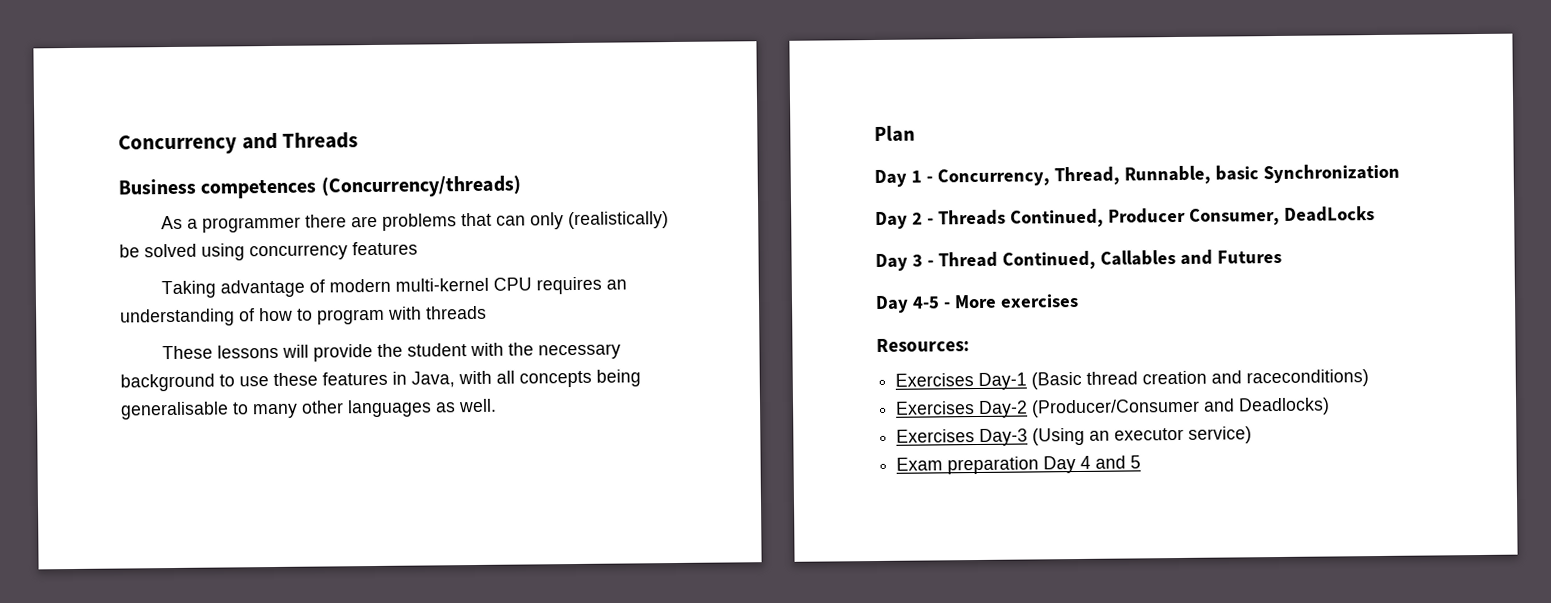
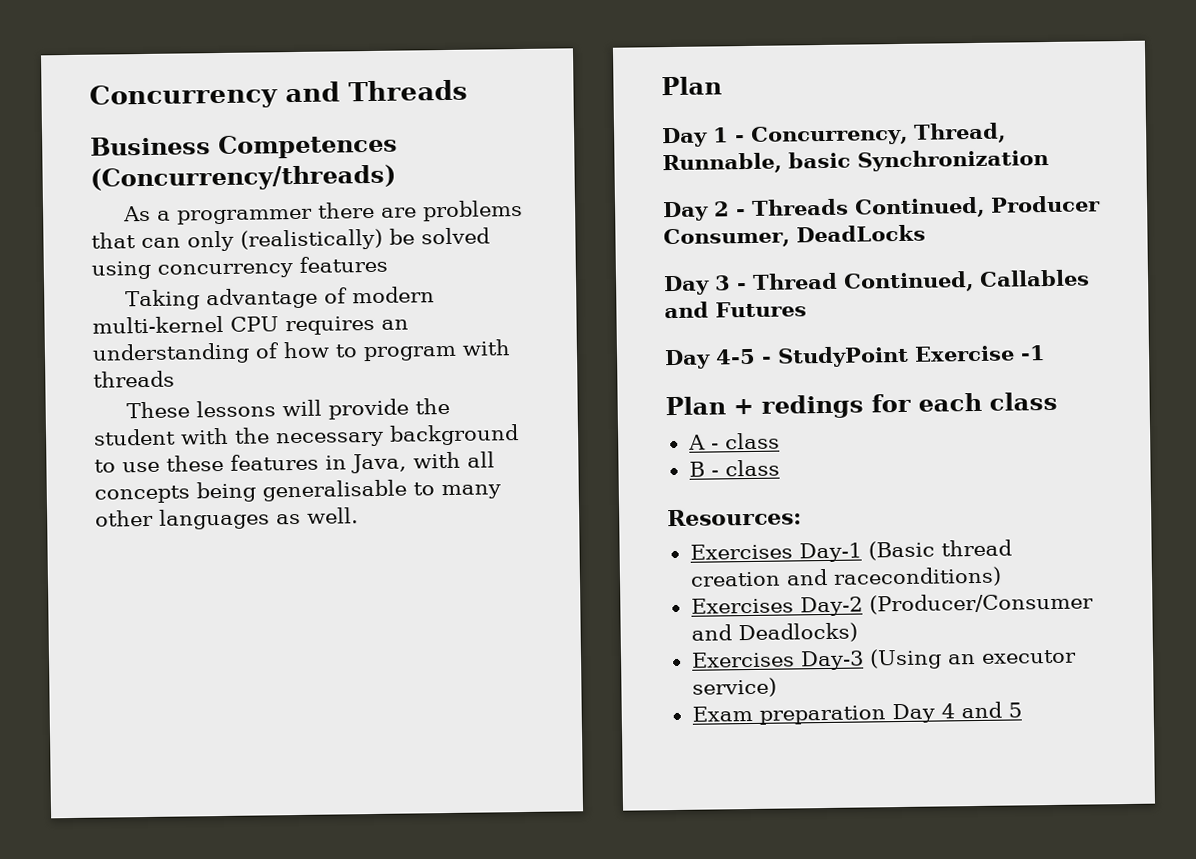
- Business competences (Concurrency/threads)
+ Business Competences (Concurrency/threads)
- Day 4-5 - More exercises
+ Day 4-5 - StudyPoint Exercise -1
+ Plan + redings for each class
+ A - class
+ B - class

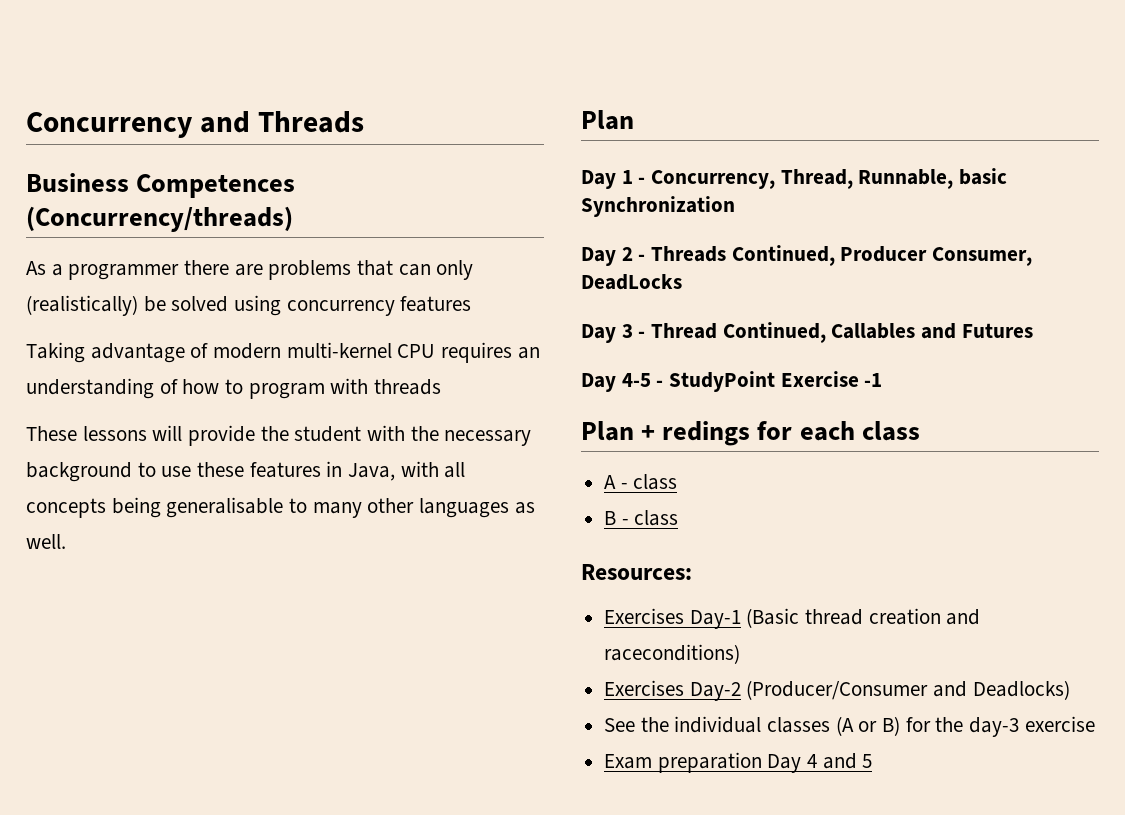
- Exercises Day-3 (Using an executor service)
+ See the individual classes (A or B) for the day-3 exercise

